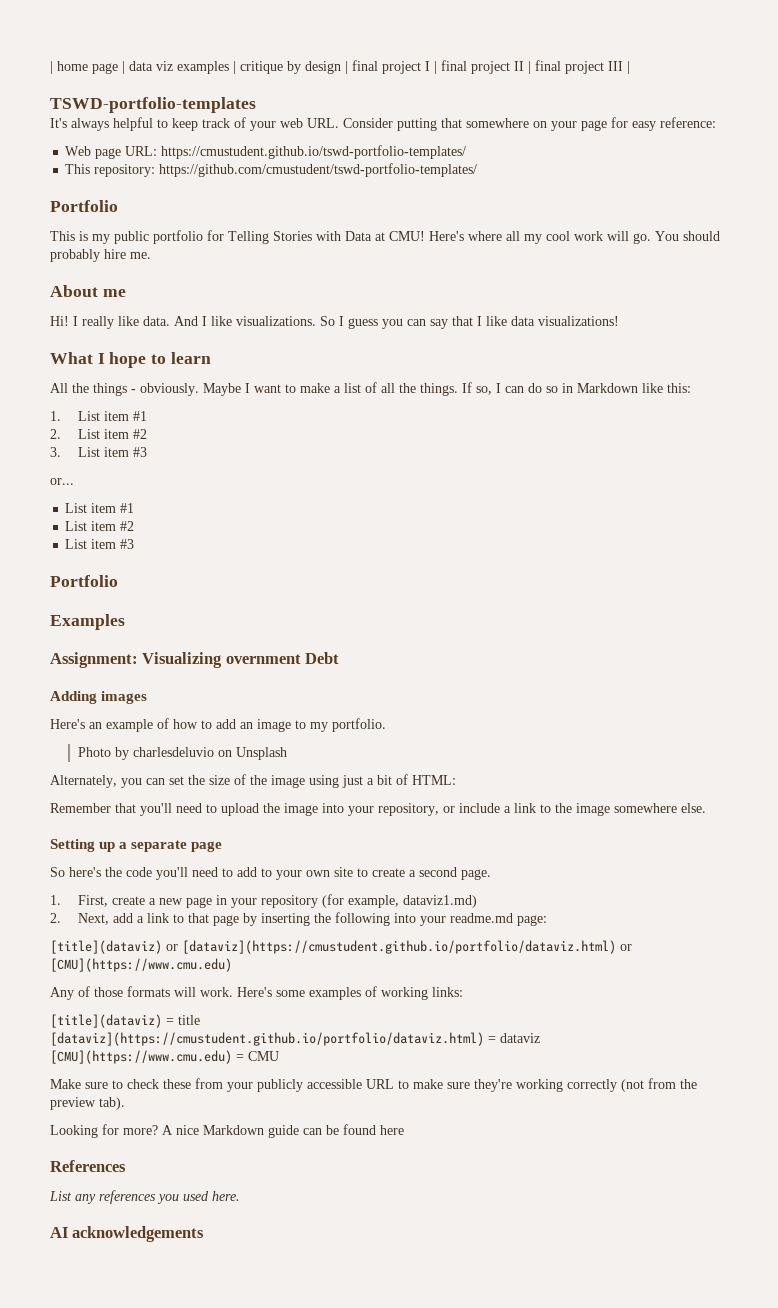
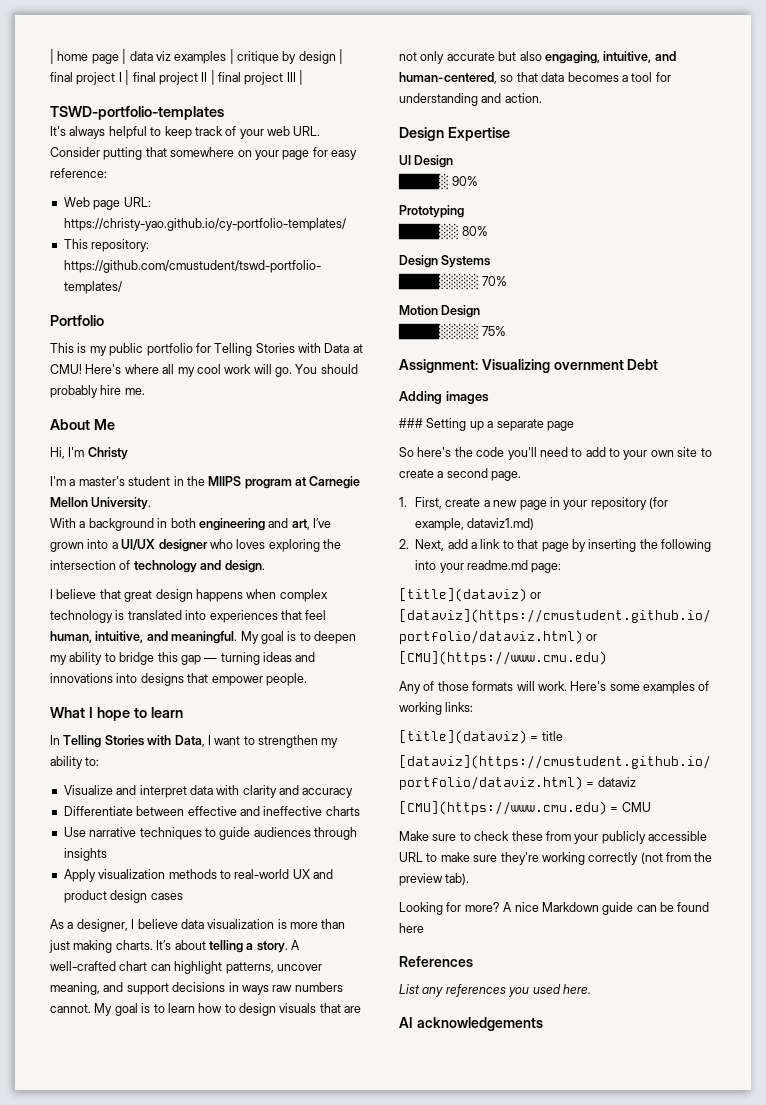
- Web page URL: https://cmustudent.github.io/tswd-portfolio-templates/
+ Web page URL: https://christy-yao.github.io/cy-portfolio-templates/
- About me
- Hi! I really like data. And I like visualizations. So I guess you can say that I like data visualizations!
+ About Me
+ Hi, I'm Christy
+ I'm a master's student in the MIIPS program at Carnegie Mellon University.
+ With a background in both engineering and art, I’ve grown into a UI/UX designer who loves exploring the intersection of technology and design.
+ I believe that great design happens when complex technology is translated into experiences that feel human, intuitive, and meaningful. My goal is to deepen my ability to bridge this gap — turning ideas and innovations into designs that empower people.
- All the things - obviously. Maybe I want to make a list of all the things. If so, I can do so in Markdown like this:
- 1. List item #1
- 2. List item #2
- 3. List item #3
- or...
- List item #1
- List item #2
- List item #3
- Portfolio
- Examples
+ In Telling Stories with Data, I want to strengthen my ability to:
+ Visualize and interpret data with clarity and accuracy
+ Differentiate between effective and ineffective charts
+ Use narrative techniques to guide audiences through insights
+ Apply visualization methods to real-world UX and product design cases
+ As a designer, I believe data visualization is more than just making charts. It’s about telling a story. A well-crafted chart can highlight patterns, uncover meaning, and support decisions in ways raw numbers cannot. My goal is to learn how to design visuals that are not only accurate but also engaging, intuitive, and human-centered, so that data becomes a tool for understanding and action.
+ Design Expertise
+ UI Design
+ ████░ 90%
+ Prototyping
+ ████░░ 80%
+ Design Systems
+ ████░░░░ 70%
+ Motion Design
+ ████░░░░ 75%
- Here's an example of how to add an image to my portfolio.
- Photo by charlesdeluvio on Unsplash
- Alternately, you can set the size of the image using just a bit of HTML:
- Remember that you'll need to upload the image into your repository, or include a link to the image somewhere else.
- Setting up a separate page
+ ### Setting up a separate page

